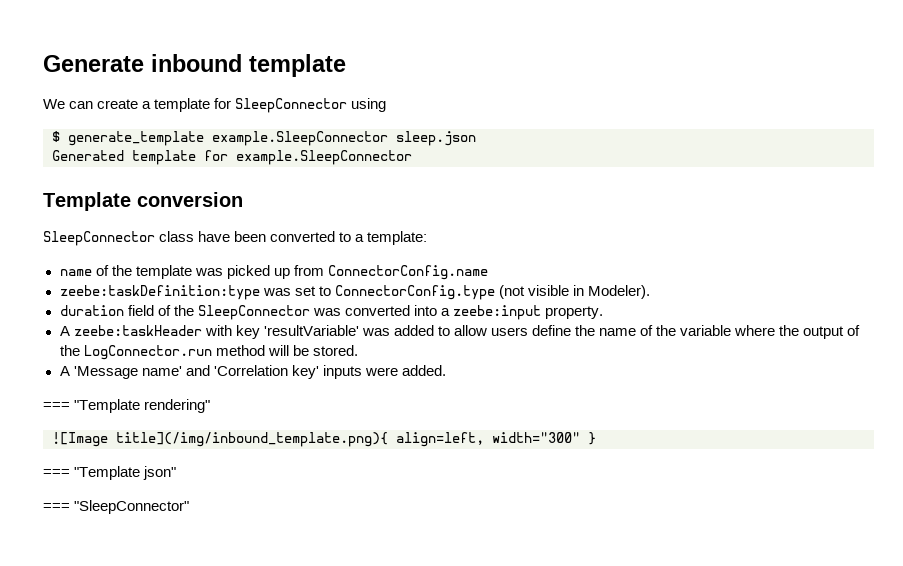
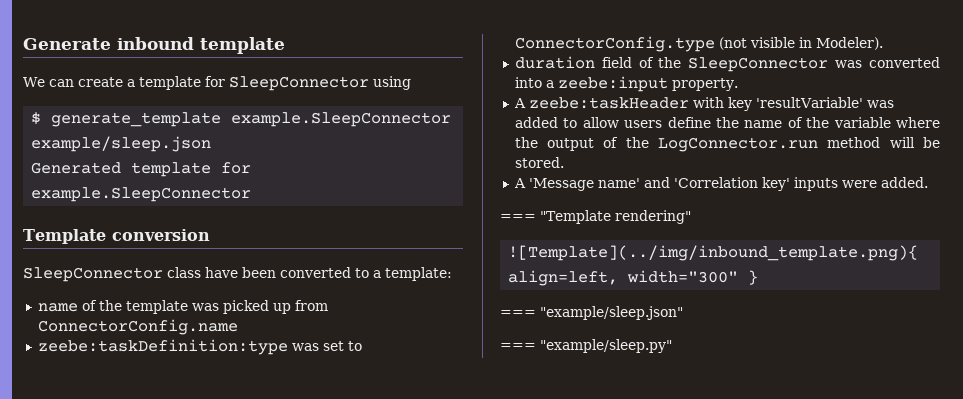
- $ generate_template example.SleepConnector sleep.json
+ $ generate_template example.SleepConnector example/sleep.json
- ![Image title](/img/inbound_template.png){ align=left, width="300" }
+ ![Template](../img/inbound_template.png){ align=left, width="300" }
- === "Template json"
- === "SleepConnector"
+ === "example/sleep.json"
+ === "example/sleep.py"

